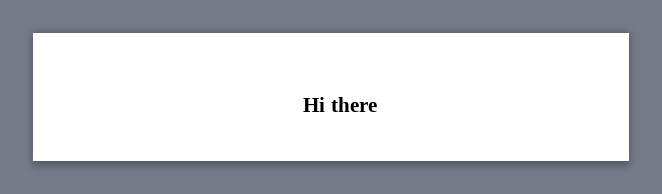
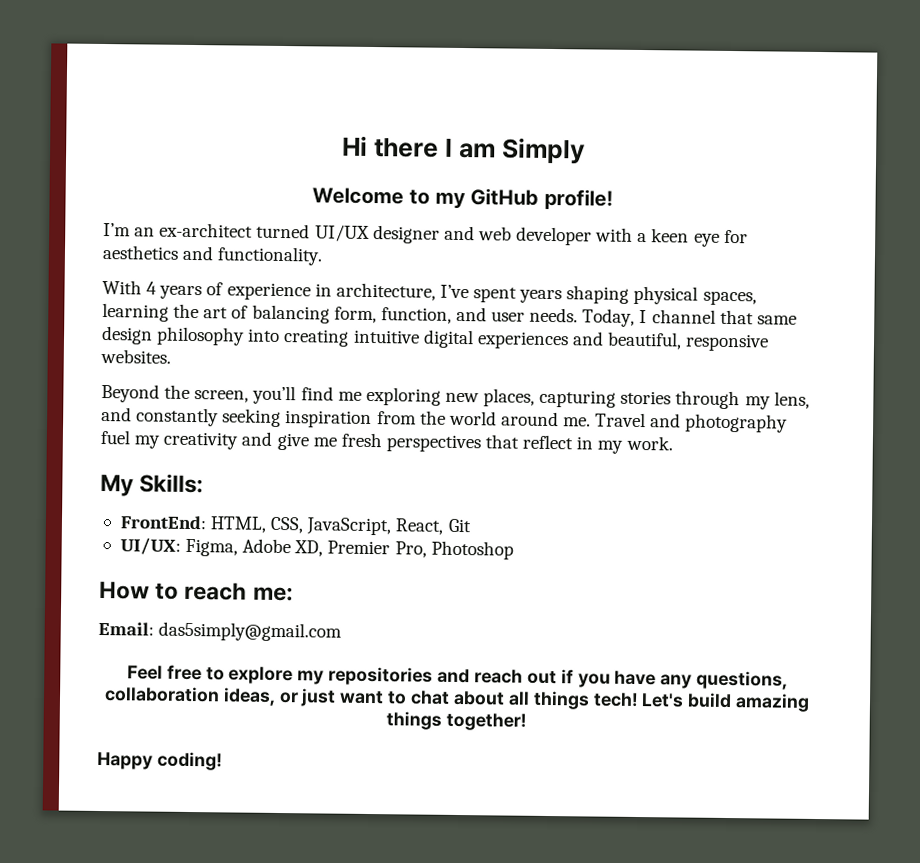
- Hi there
+ Hi there I am Simply
+ Welcome to my GitHub profile!
+ I’m an ex-architect turned UI/UX designer and web developer with a keen eye for aesthetics and functionality.
+ With 4 years of experience in architecture, I’ve spent years shaping physical spaces, learning the art of balancing form, function, and user needs. Today, I channel that same design philosophy into creating intuitive digital experiences and beautiful, responsive websites.
+ Beyond the screen, you’ll find me exploring new places, capturing stories through my lens, and constantly seeking inspiration from the world around me. Travel and photography fuel my creativity and give me fresh perspectives that reflect in my work.
+ My Skills:
+ FrontEnd: HTML, CSS, JavaScript, React, Git
+ UI/UX: Figma, Adobe XD, Premier Pro, Photoshop
+ How to reach me:
+ Email: das5simply@gmail.com
+ Feel free to explore my repositories and reach out if you have any questions, collaboration ideas, or just want to chat about all things tech! Let's build amazing things together!
+ Happy coding!

